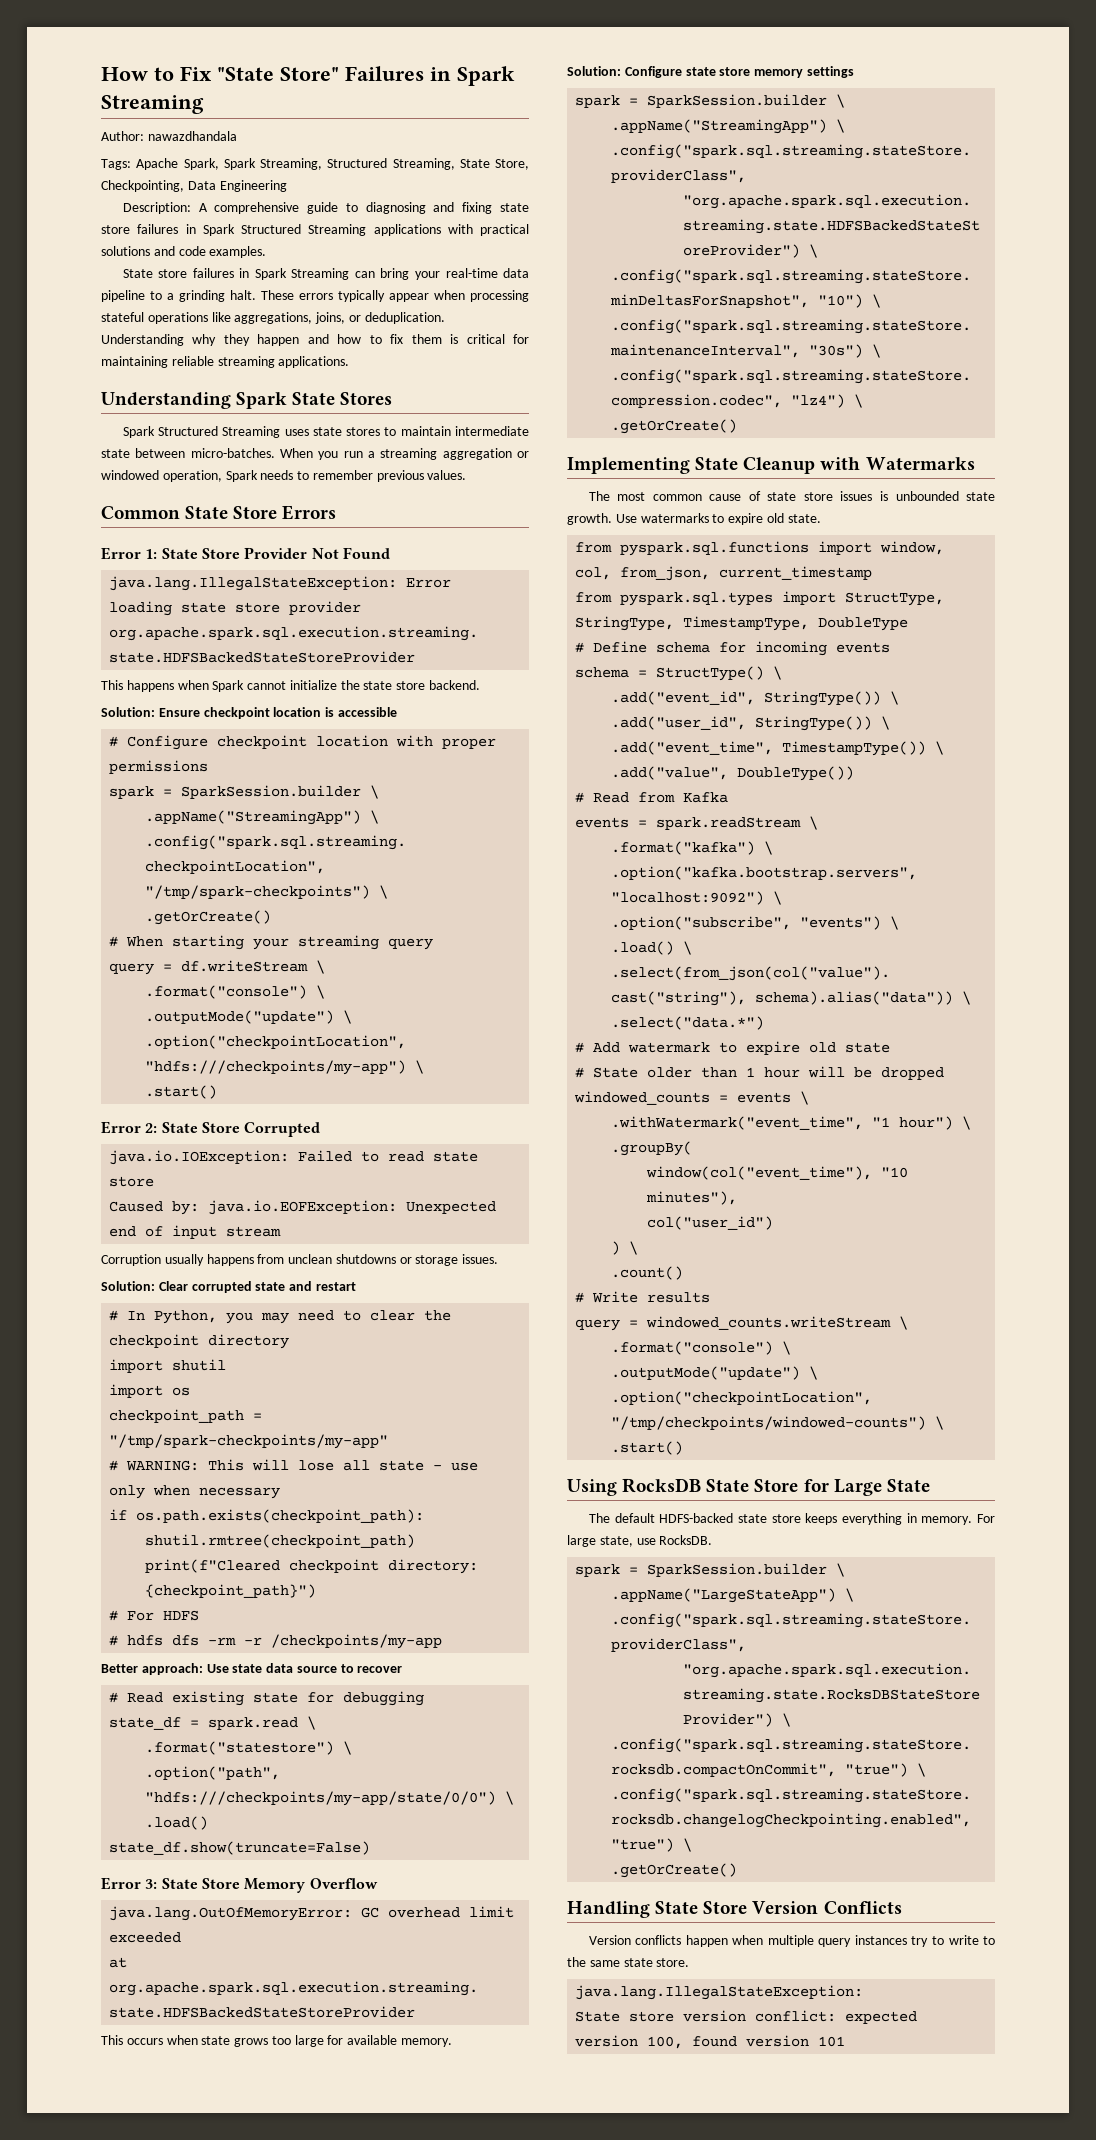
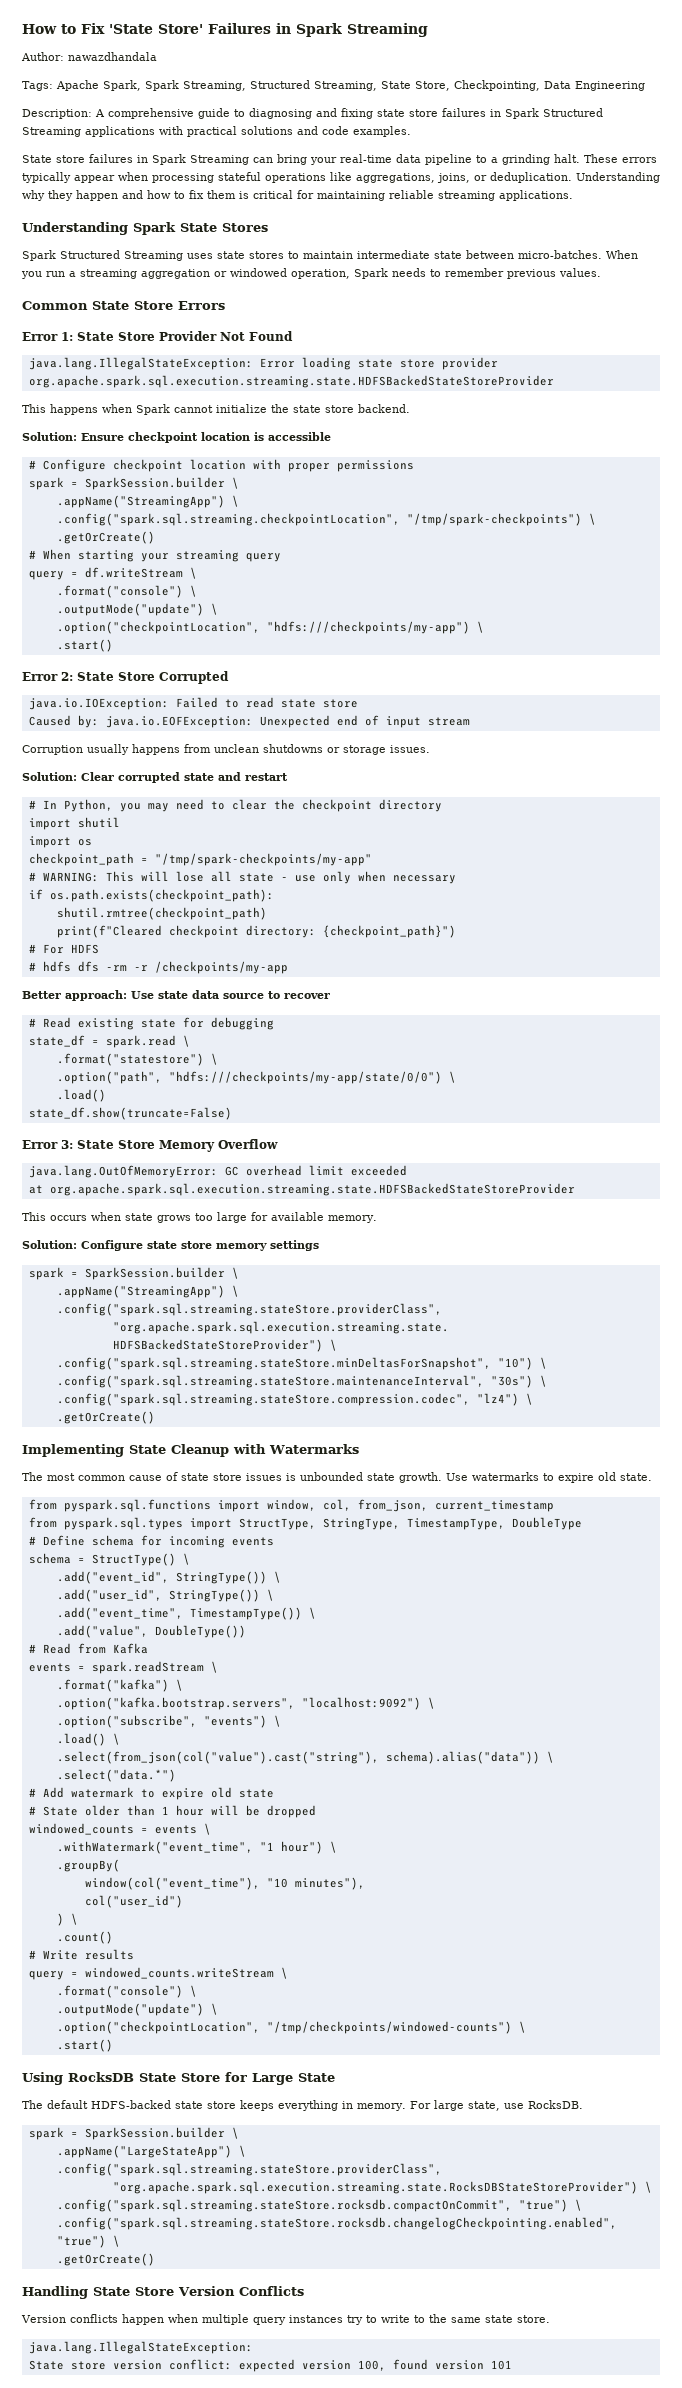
- How to Fix "State Store" Failures in Spark Streaming
+ How to Fix 'State Store' Failures in Spark Streaming

